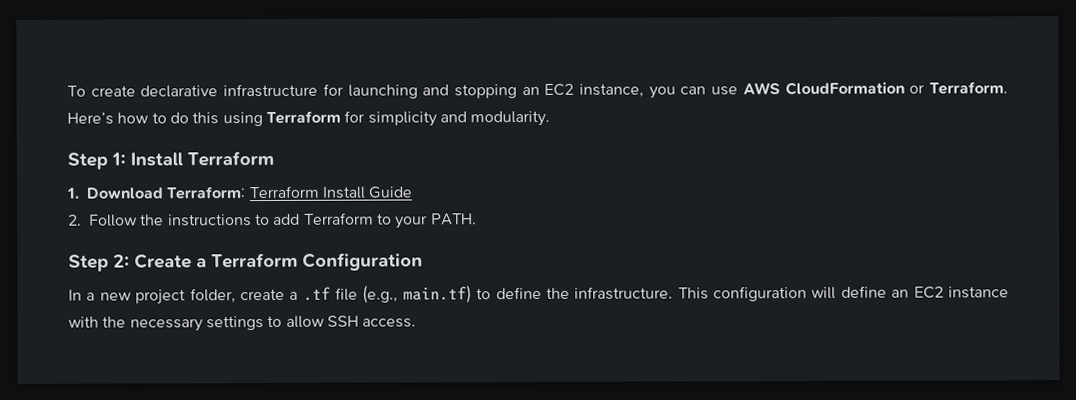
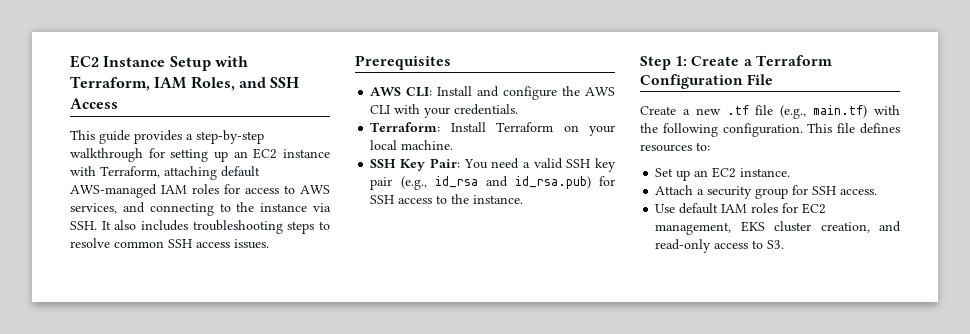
- To create declarative infrastructure for launching and stopping an EC2 instance, you can use AWS CloudFormation or Terraform. Here’s how to do this using Terraform for simplicity and modularity.
- Step 1: Install Terraform
- 1. Download Terraform: Terraform Install Guide
- 2. Follow the instructions to add Terraform to your PATH.
- Step 2: Create a Terraform Configuration
- In a new project folder, create a .tf file (e.g., main.tf) to define the infrastructure. This configuration will define an EC2 instance with the necessary settings to allow SSH access.
+ EC2 Instance Setup with Terraform, IAM Roles, and SSH Access
+ This guide provides a step-by-step walkthrough for setting up an EC2 instance with Terraform, attaching default AWS-managed IAM roles for access to AWS services, and connecting to the instance via SSH. It also includes troubleshooting steps to resolve common SSH access issues.
+ Prerequisites
+ AWS CLI: Install and configure the AWS CLI with your credentials.
+ Terraform: Install Terraform on your local machine.
+ SSH Key Pair: You need a valid SSH key pair (e.g., id_rsa and id_rsa.pub) for SSH access to the instance.
+ Step 1: Create a Terraform Configuration File
+ Create a new .tf file (e.g., main.tf) with the following configuration. This file defines resources to:
+ Set up an EC2 instance.
+ Attach a security group for SSH access.
+ Use default IAM roles for EC2 management, EKS cluster creation, and read-only access to S3.

